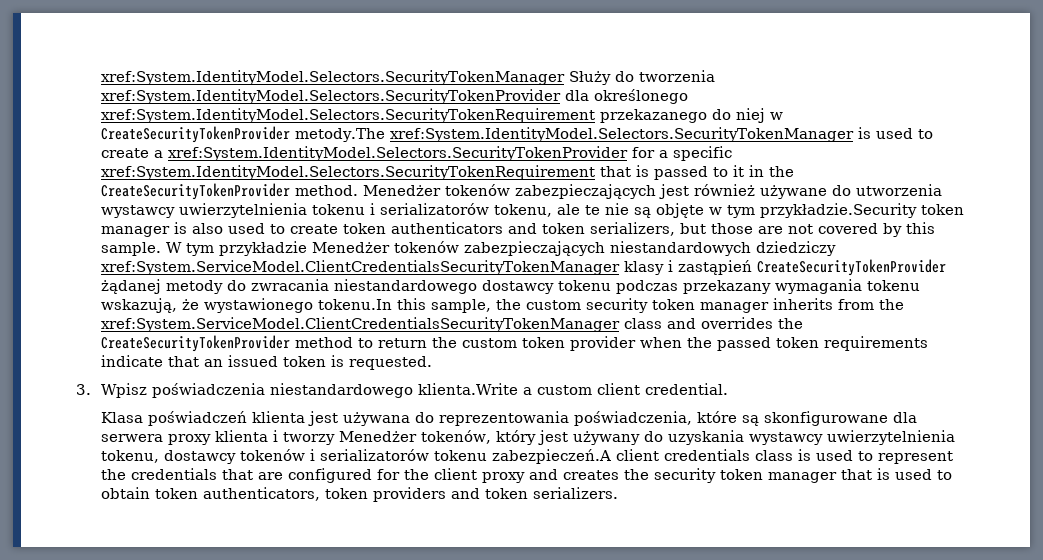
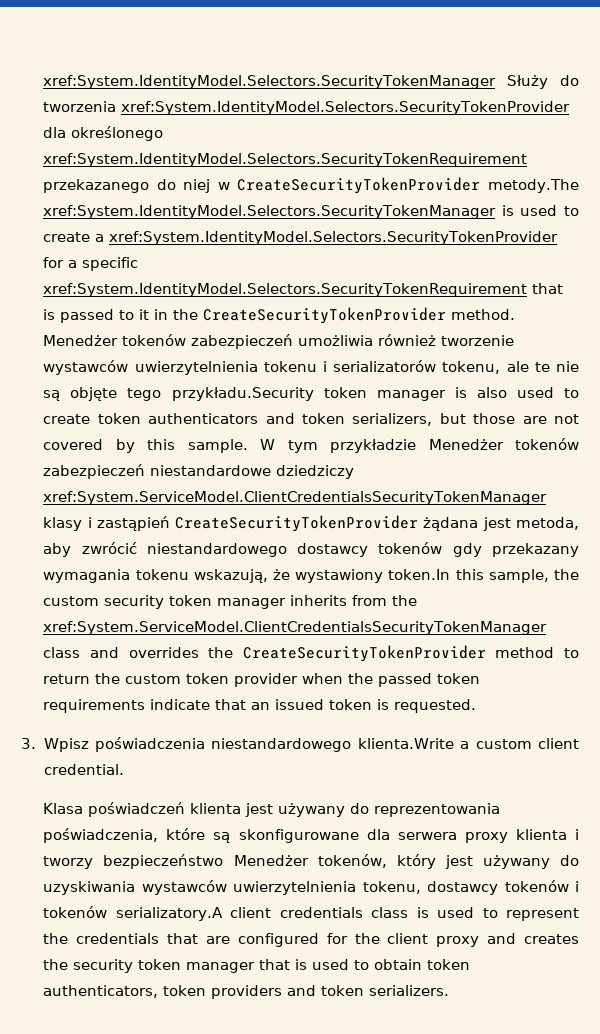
- Menedżer tokenów zabezpieczających jest również używane do utworzenia wystawcy uwierzytelnienia tokenu i serializatorów tokenu, ale te nie są objęte w tym przykładzie.Security token manager is also used to create token authenticators and token serializers, but those are not covered by this sample.
+ Menedżer tokenów zabezpieczeń umożliwia również tworzenie wystawców uwierzytelnienia tokenu i serializatorów tokenu, ale te nie są objęte tego przykładu.Security token manager is also used to create token authenticators and token serializers, but those are not covered by this sample.
- W tym przykładzie Menedżer tokenów zabezpieczających niestandardowych dziedziczy xref:System.ServiceModel.ClientCredentialsSecurityTokenManager klasy i zastąpień CreateSecurityTokenProvider żądanej metody do zwracania niestandardowego dostawcy tokenu podczas przekazany wymagania tokenu wskazują, że wystawionego tokenu.In this sample, the custom security token manager inherits from the xref:System.ServiceModel.ClientCredentialsSecurityTokenManager class and overrides the CreateSecurityTokenProvider method to return the custom token provider when the passed token requirements indicate that an issued token is requested.
+ W tym przykładzie Menedżer tokenów zabezpieczeń niestandardowe dziedziczy xref:System.ServiceModel.ClientCredentialsSecurityTokenManager klasy i zastąpień CreateSecurityTokenProvider żądana jest metoda, aby zwrócić niestandardowego dostawcy tokenów gdy przekazany wymagania tokenu wskazują, że wystawiony token.In this sample, the custom security token manager inherits from the xref:System.ServiceModel.ClientCredentialsSecurityTokenManager class and overrides the CreateSecurityTokenProvider method to return the custom token provider when the passed token requirements indicate that an issued token is requested.
- Klasa poświadczeń klienta jest używana do reprezentowania poświadczenia, które są skonfigurowane dla serwera proxy klienta i tworzy Menedżer tokenów, który jest używany do uzyskania wystawcy uwierzytelnienia tokenu, dostawcy tokenów i serializatorów tokenu zabezpieczeń.A client credentials class is used to represent the credentials that are configured for the client proxy and creates the security token manager that is used to obtain token authenticators, token providers and token serializers.
+ Klasa poświadczeń klienta jest używany do reprezentowania poświadczenia, które są skonfigurowane dla serwera proxy klienta i tworzy bezpieczeństwo Menedżer tokenów, który jest używany do uzyskiwania wystawców uwierzytelnienia tokenu, dostawcy tokenów i tokenów serializatory.A client credentials class is used to represent the credentials that are configured for the client proxy and creates the security token manager that is used to obtain token authenticators, token providers and token serializers.

